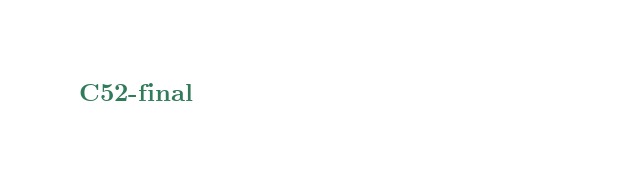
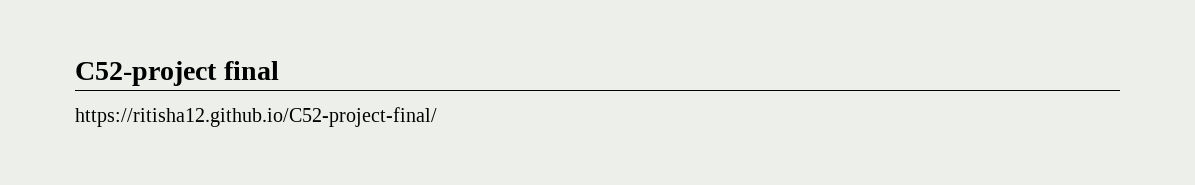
- C52-final
+ C52-project final
+ https://ritisha12.github.io/C52-project-final/

